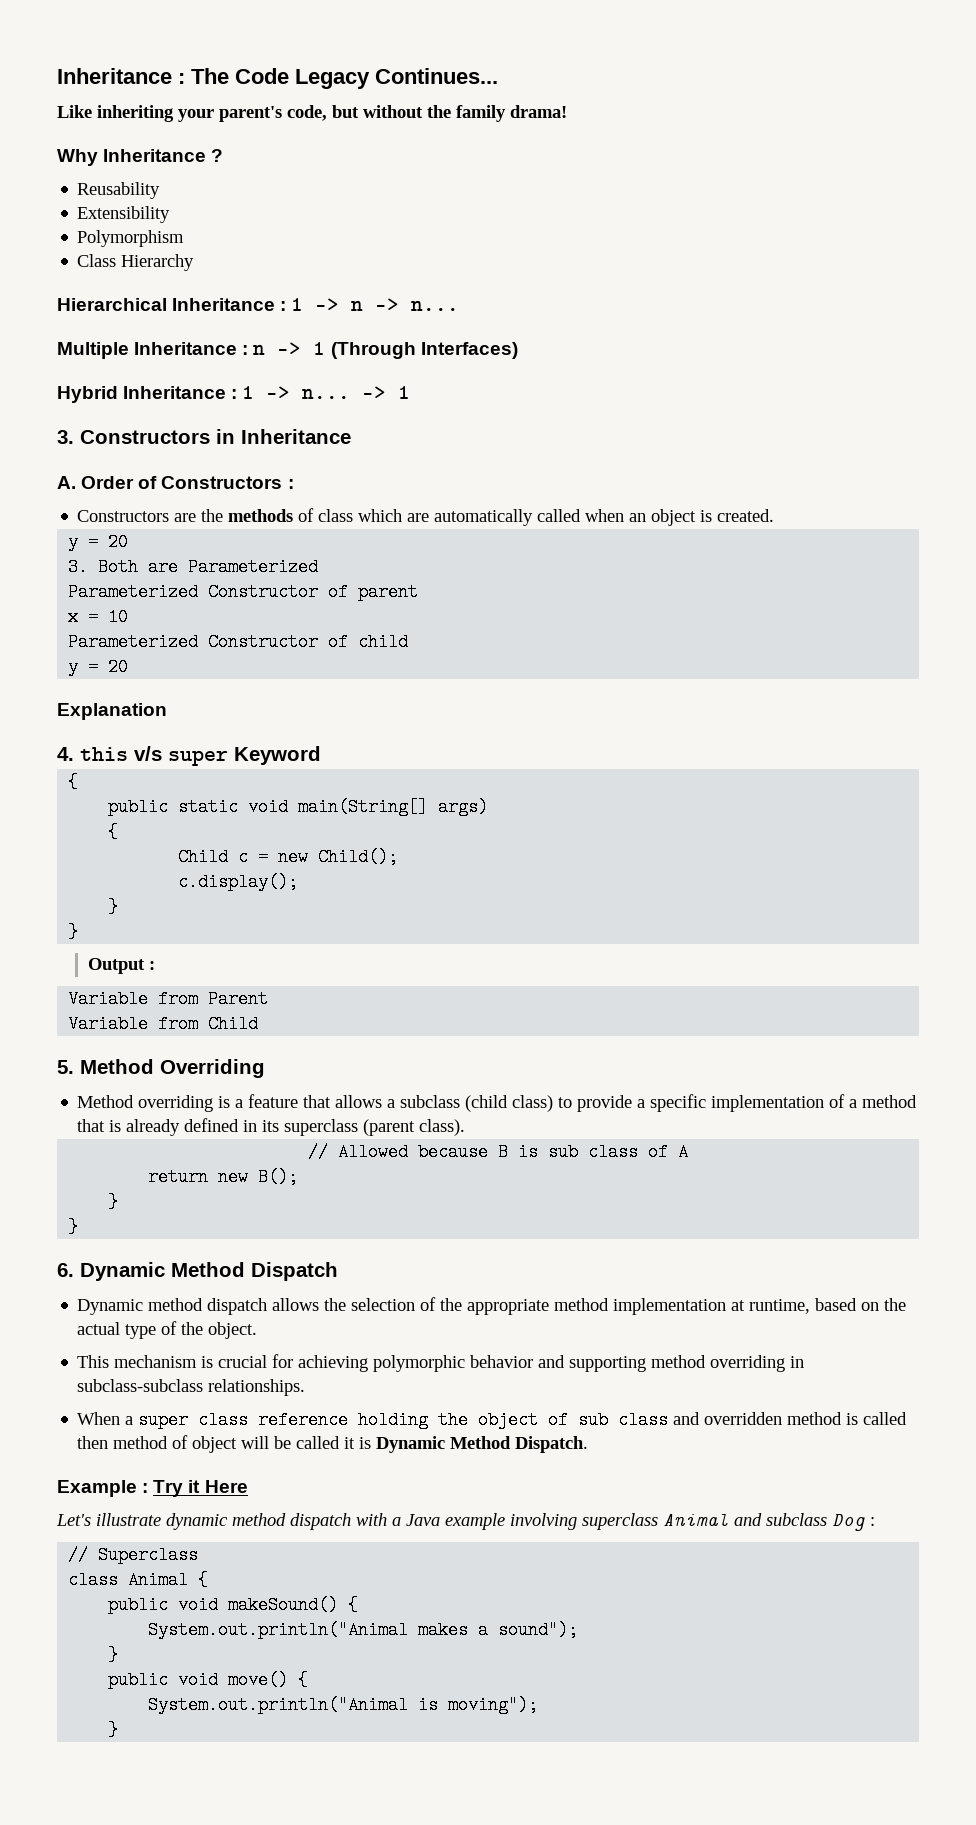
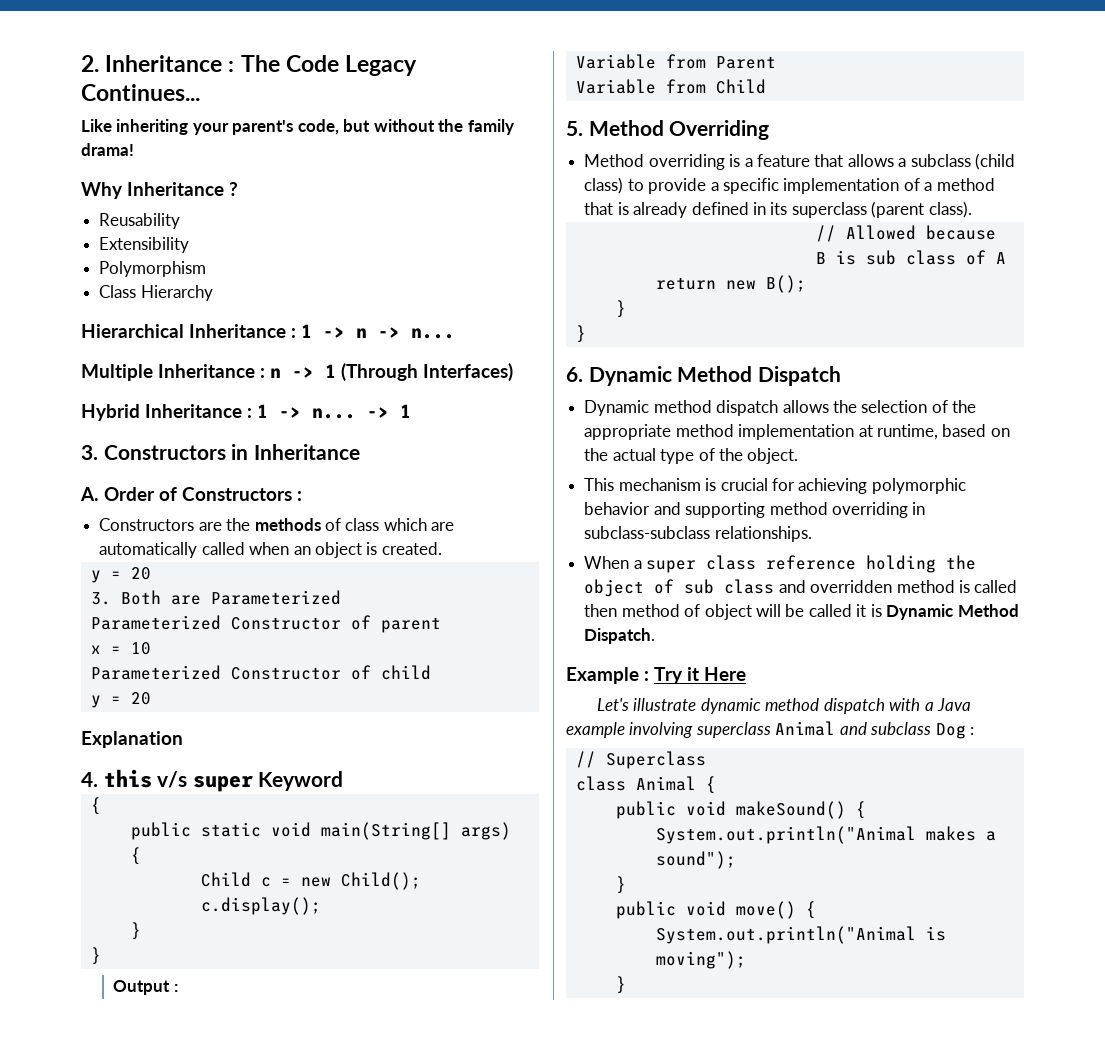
- Inheritance : The Code Legacy Continues...
+ 2. Inheritance : The Code Legacy Continues...

